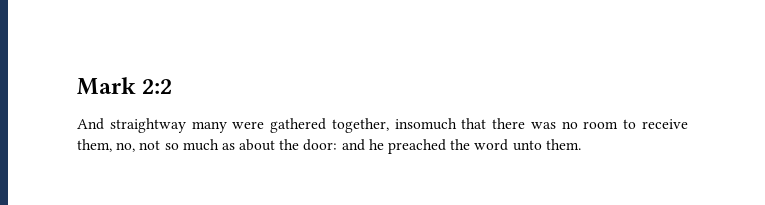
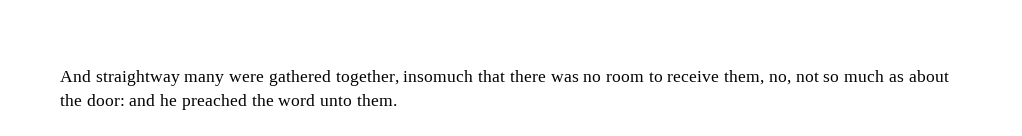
- Mark 2:2

